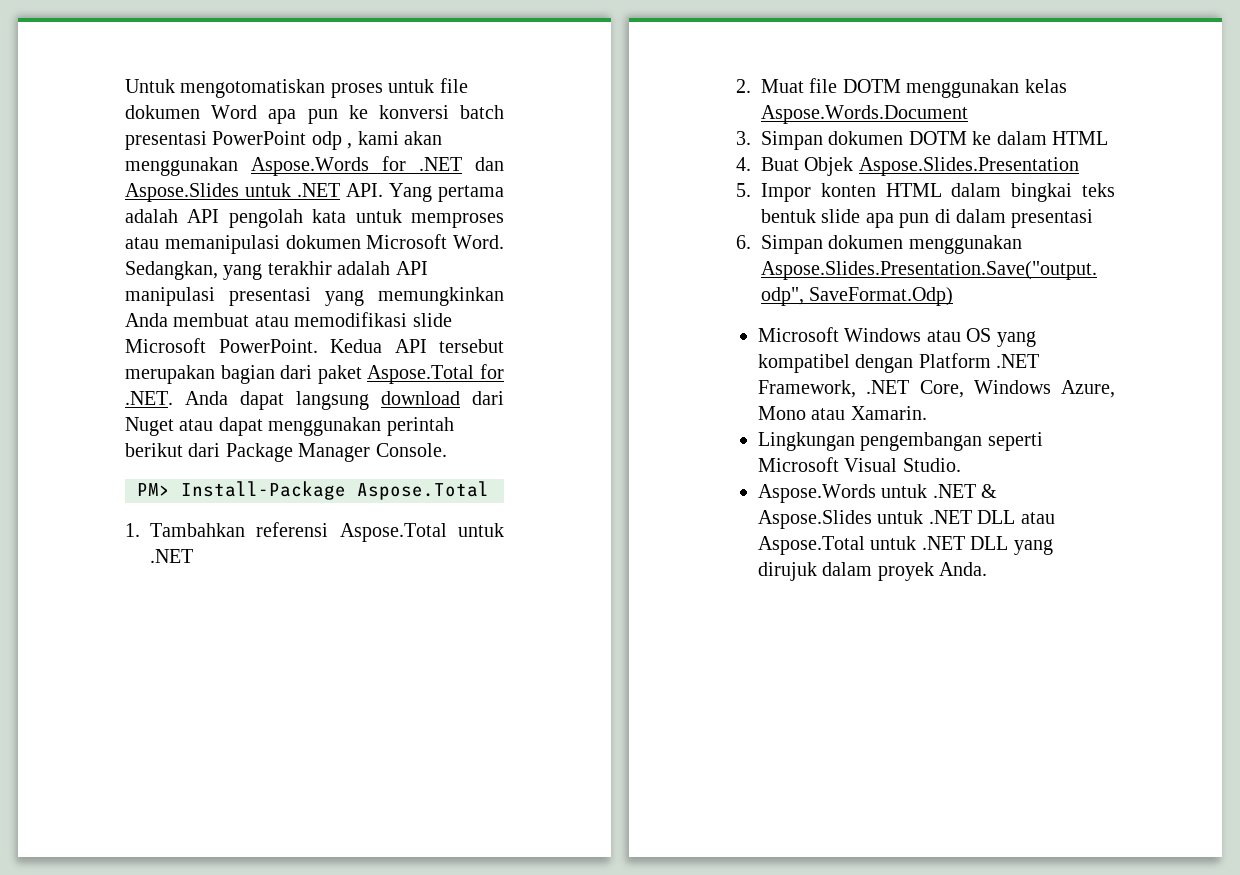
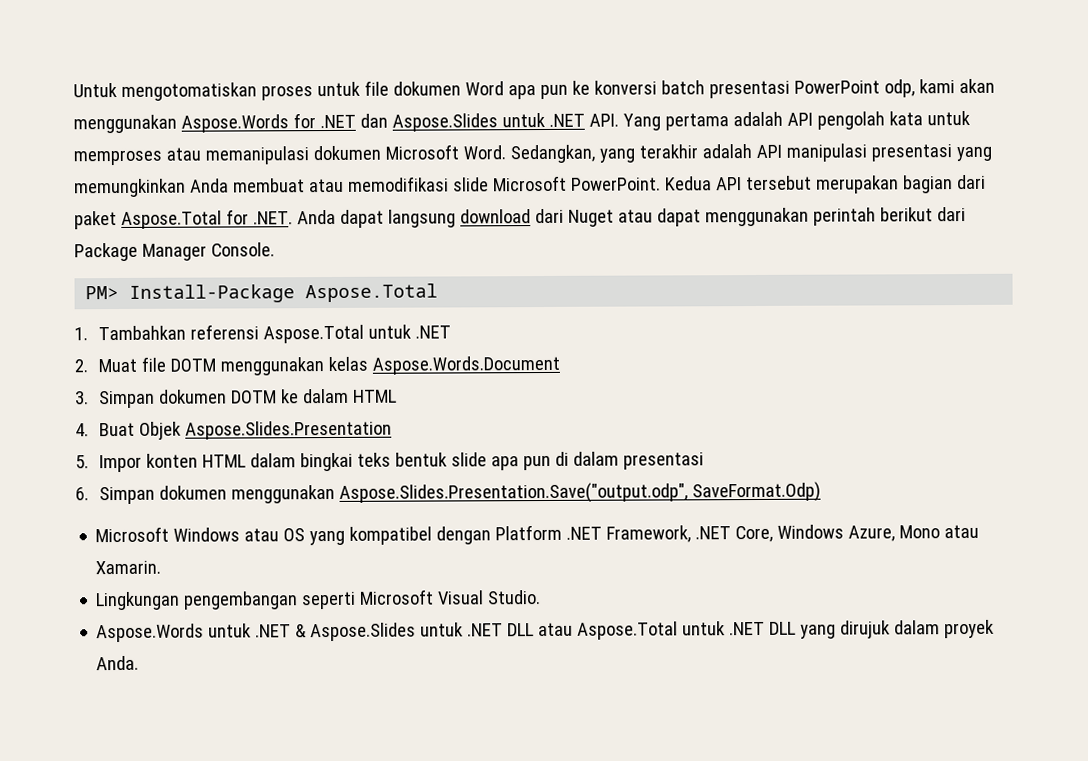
- Untuk mengotomatiskan proses untuk file dokumen Word apa pun ke konversi batch presentasi PowerPoint odp , kami akan menggunakan Aspose.Words for .NET dan Aspose.Slides untuk .NET API. Yang pertama adalah API pengolah kata untuk memproses atau memanipulasi dokumen Microsoft Word.
+ Untuk mengotomatiskan proses untuk file dokumen Word apa pun ke konversi batch presentasi PowerPoint odp, kami akan menggunakan Aspose.Words for .NET dan Aspose.Slides untuk .NET API. Yang pertama adalah API pengolah kata untuk memproses atau memanipulasi dokumen Microsoft Word.

